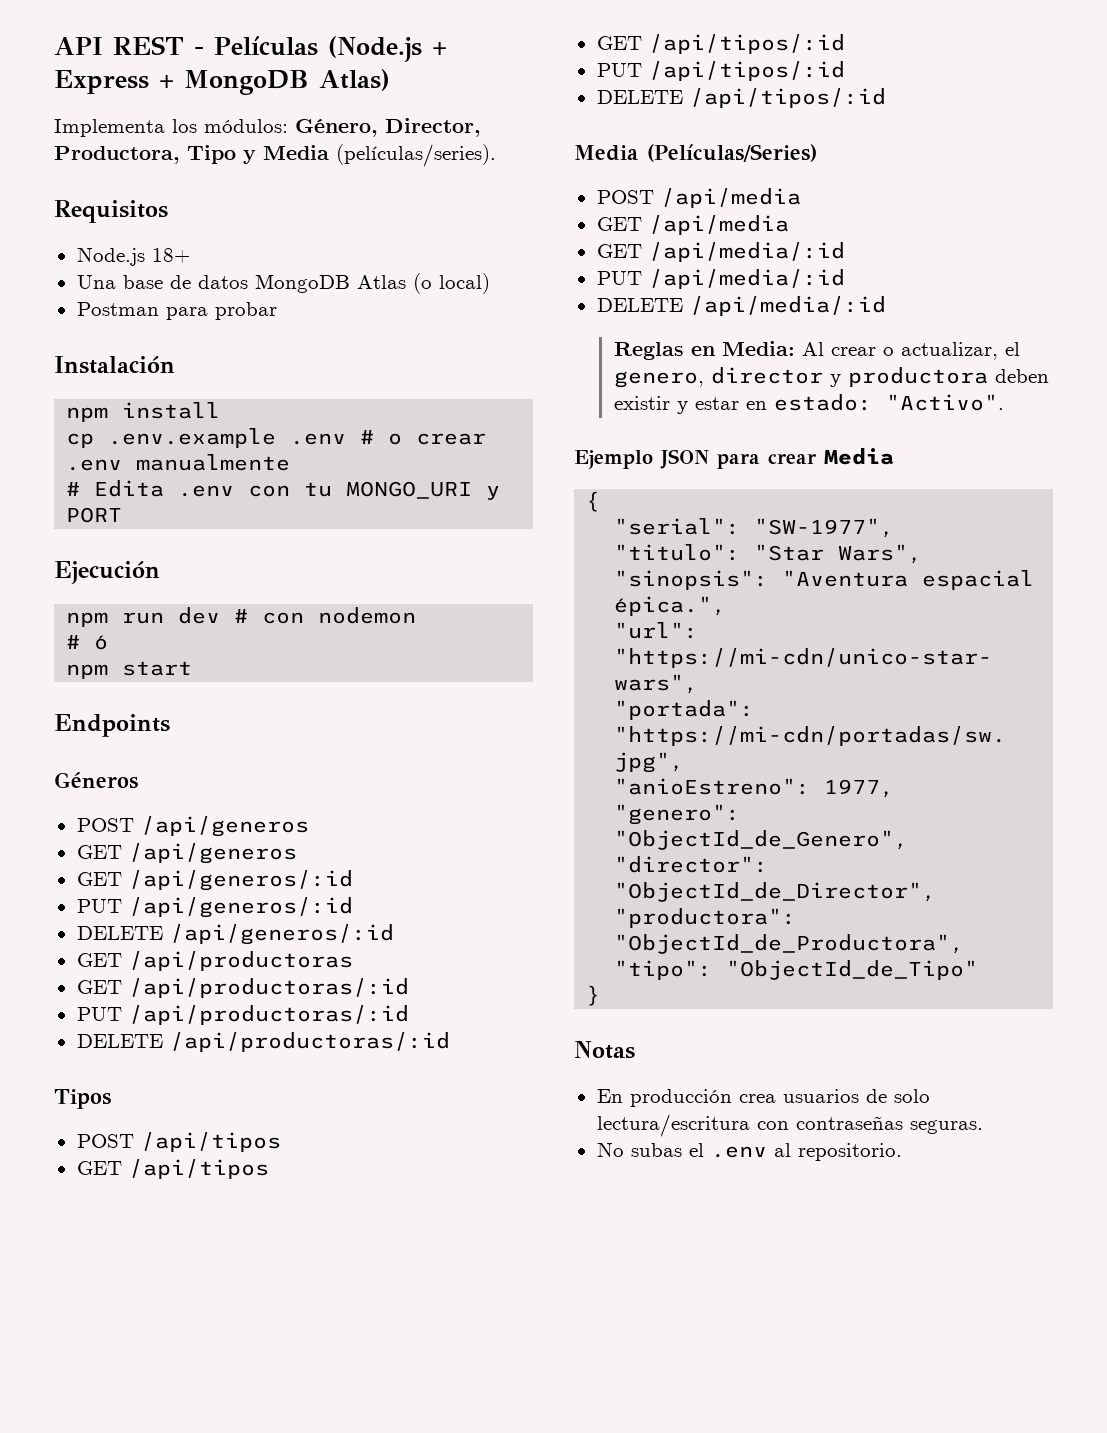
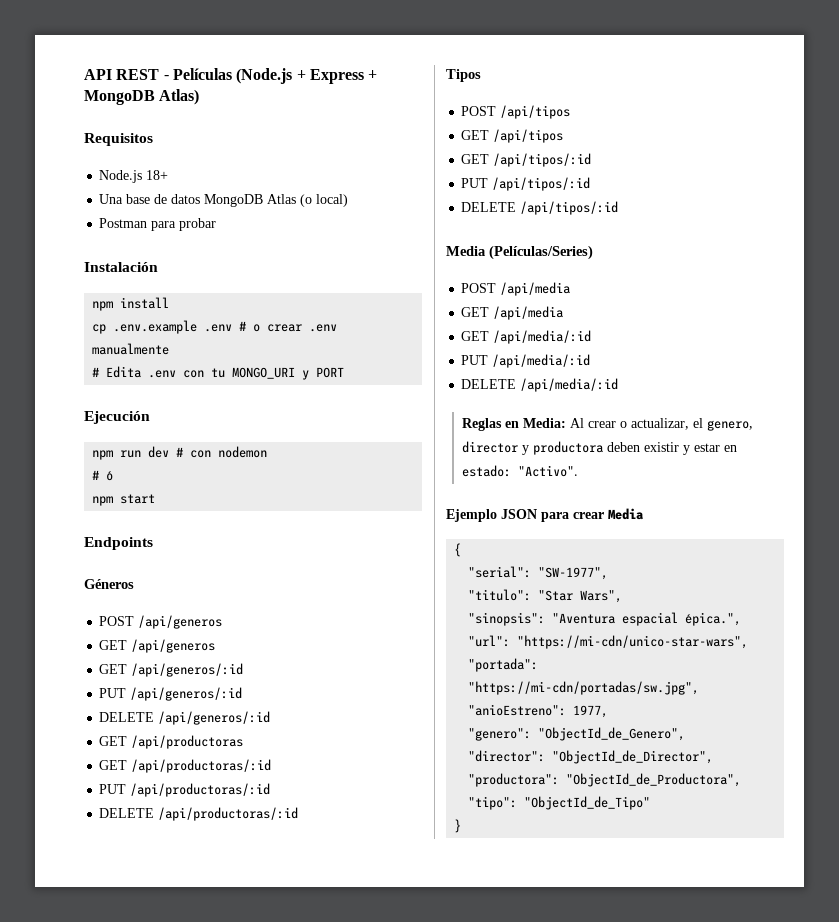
- Implementa los módulos: Género, Director, Productora, Tipo y Media (películas/series).
- Notas
- En producción crea usuarios de solo lectura/escritura con contraseñas seguras.
- No subas el .env al repositorio.

